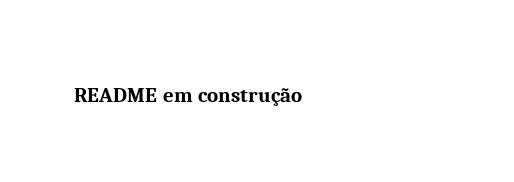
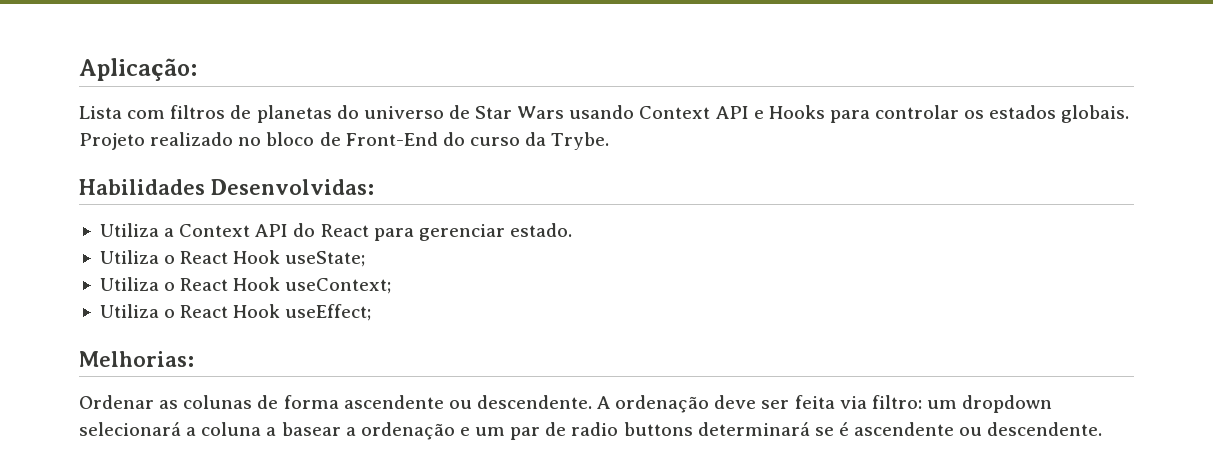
- README em construção
+ Aplicação:
+ Lista com filtros de planetas do universo de Star Wars usando Context API e Hooks para controlar os estados globais. Projeto realizado no bloco de Front-End do curso da Trybe.
+ Habilidades Desenvolvidas:
+ Utiliza a Context API do React para gerenciar estado.
+ Utiliza o React Hook useState;
+ Utiliza o React Hook useContext;
+ Utiliza o React Hook useEffect;
+ Melhorias:
+ Ordenar as colunas de forma ascendente ou descendente. A ordenação deve ser feita via filtro: um dropdown selecionará a coluna a basear a ordenação e um par de radio buttons determinará se é ascendente ou descendente.

